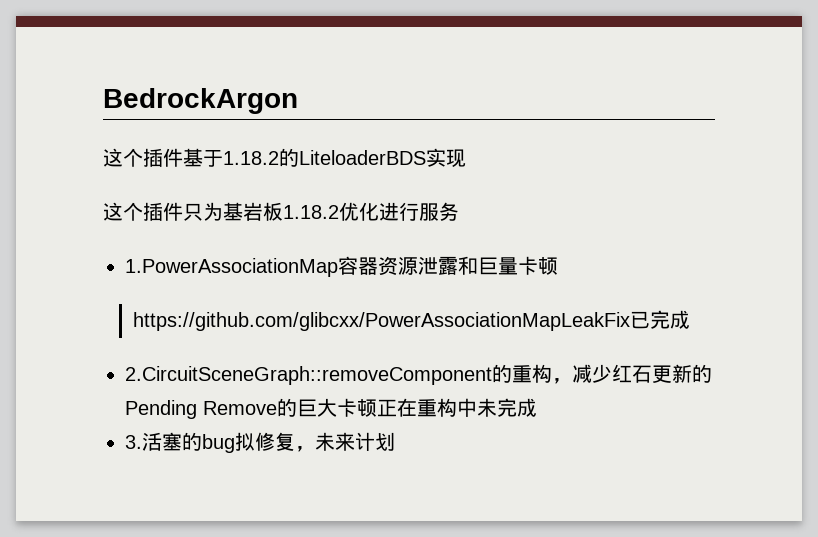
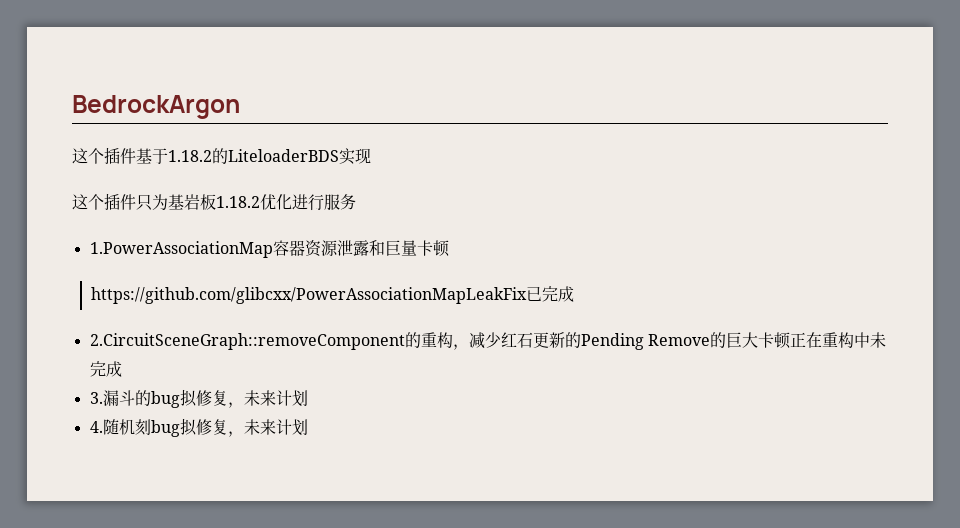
- 3.活塞的bug拟修复，未来计划
+ 3.漏斗的bug拟修复，未来计划
+ 4.随机刻bug拟修复，未来计划

